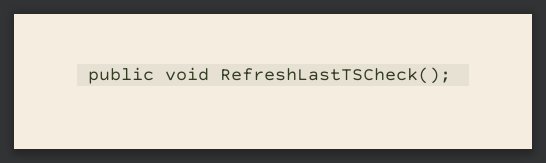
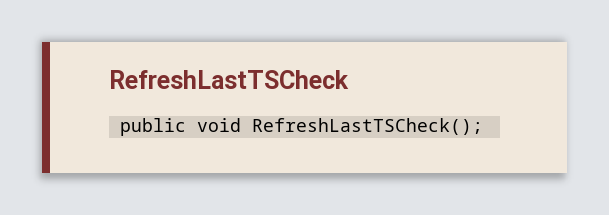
+ RefreshLastTSCheck

